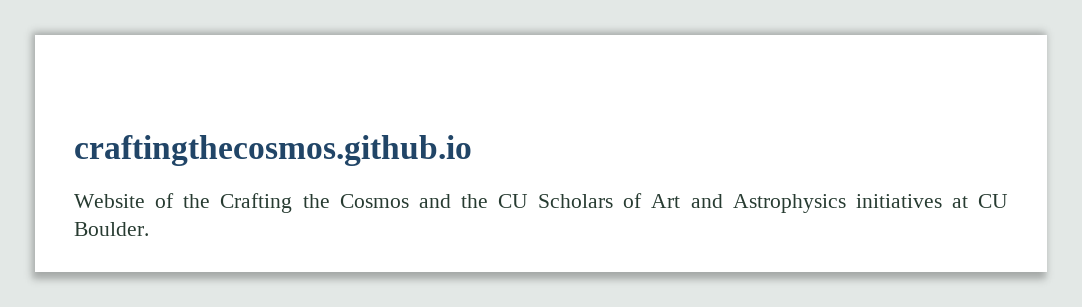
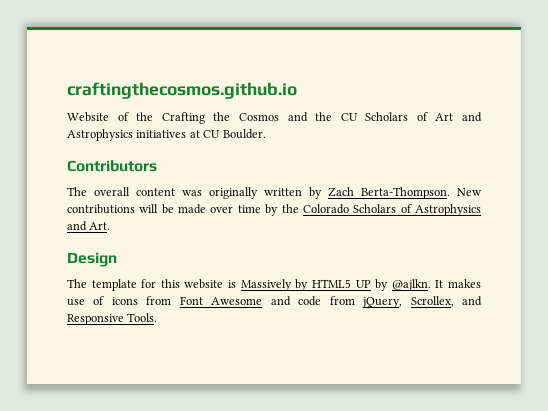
+ Contributors
+ The overall content was originally written by Zach Berta-Thompson. New contributions will be made over time by the Colorado Scholars of Astrophysics and Art.
+ Design
+ The template for this website is Massively by HTML5 UP by @ajlkn. It makes use of icons from Font Awesome and code from jQuery, Scrollex, and Responsive Tools.

